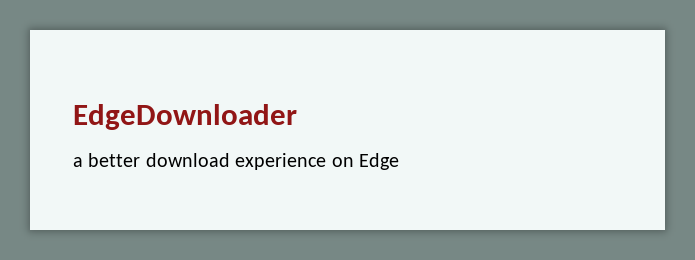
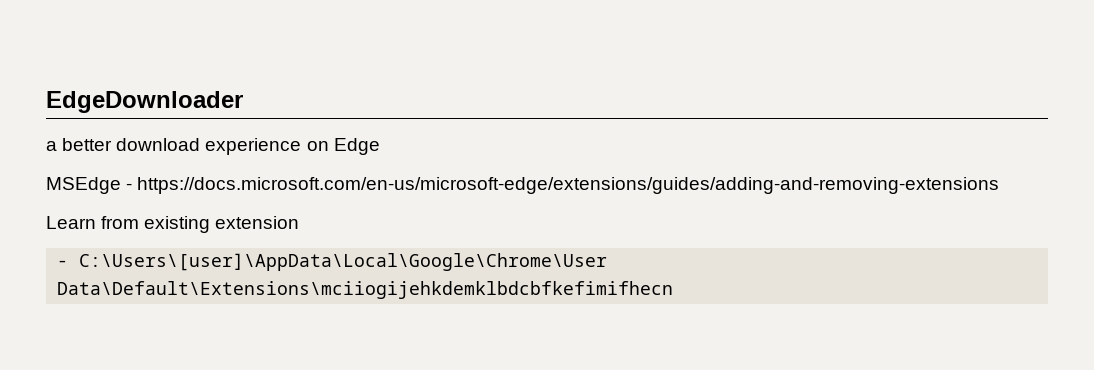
+ MSEdge - https://docs.microsoft.com/en-us/microsoft-edge/extensions/guides/adding-and-removing-extensions
+ Learn from existing extension
+ - C:\Users\[user]\AppData\Local\Google\Chrome\User Data\Default\Extensions\mciiogijehkdemklbdcbfkefimifhecn

